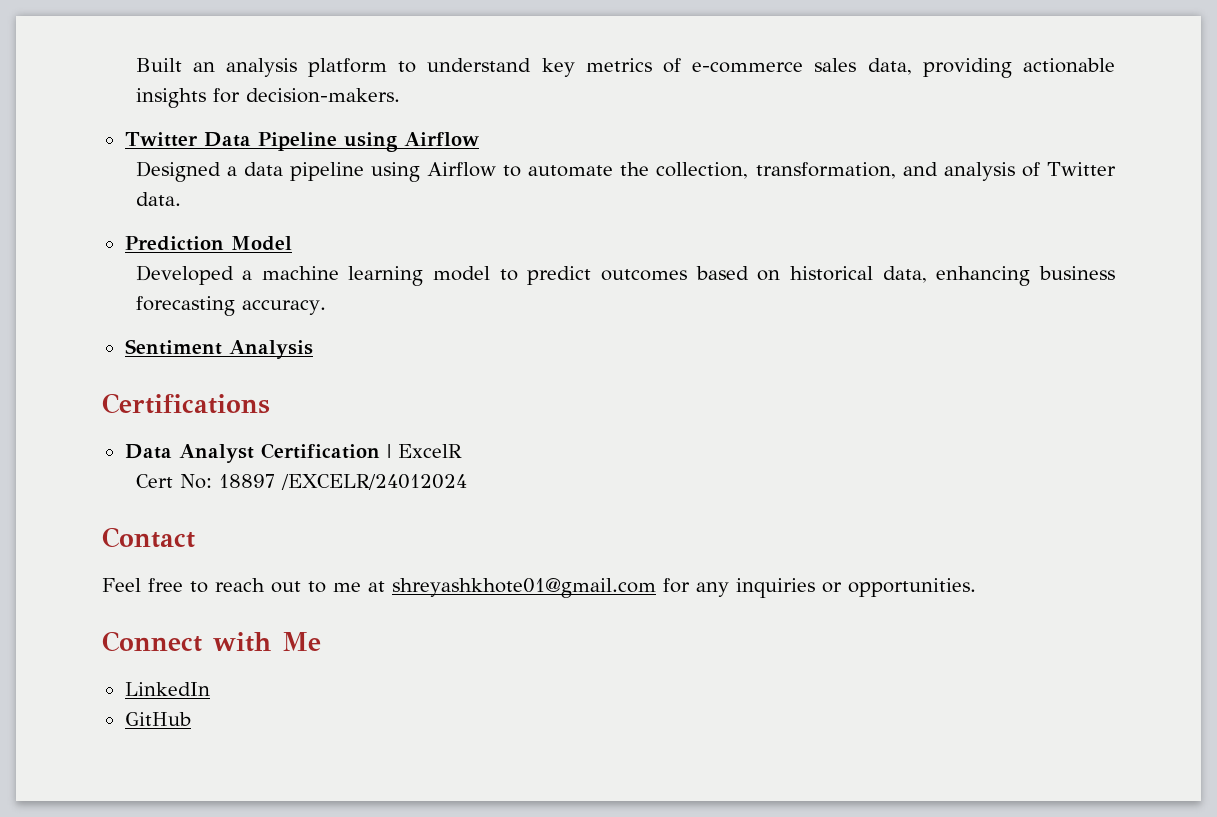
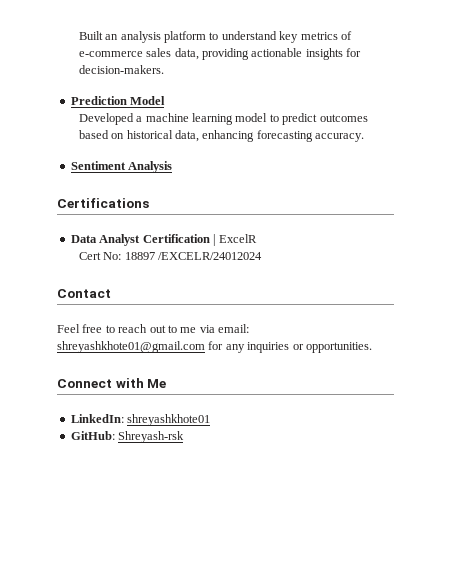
- Twitter Data Pipeline using Airflow
- Designed a data pipeline using Airflow to automate the collection, transformation, and analysis of Twitter data.
- Developed a machine learning model to predict outcomes based on historical data, enhancing business forecasting accuracy.
+ Developed a machine learning model to predict outcomes based on historical data, enhancing forecasting accuracy.
- Feel free to reach out to me at shreyashkhote01@gmail.com for any inquiries or opportunities.
+ Feel free to reach out to me via email: shreyashkhote01@gmail.com for any inquiries or opportunities.
- LinkedIn
- GitHub
+ LinkedIn: shreyashkhote01
+ GitHub: Shreyash-rsk

